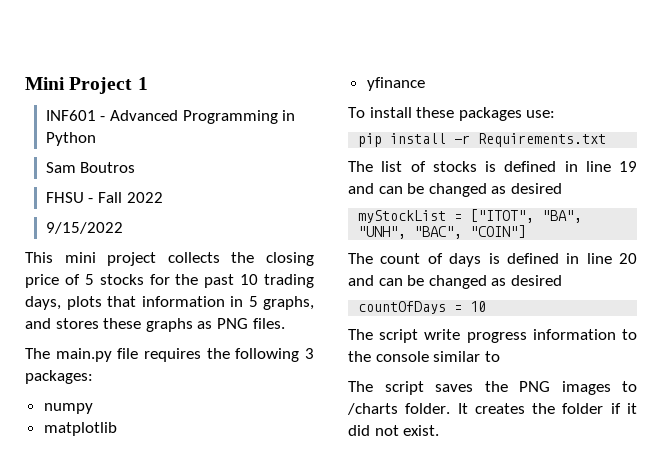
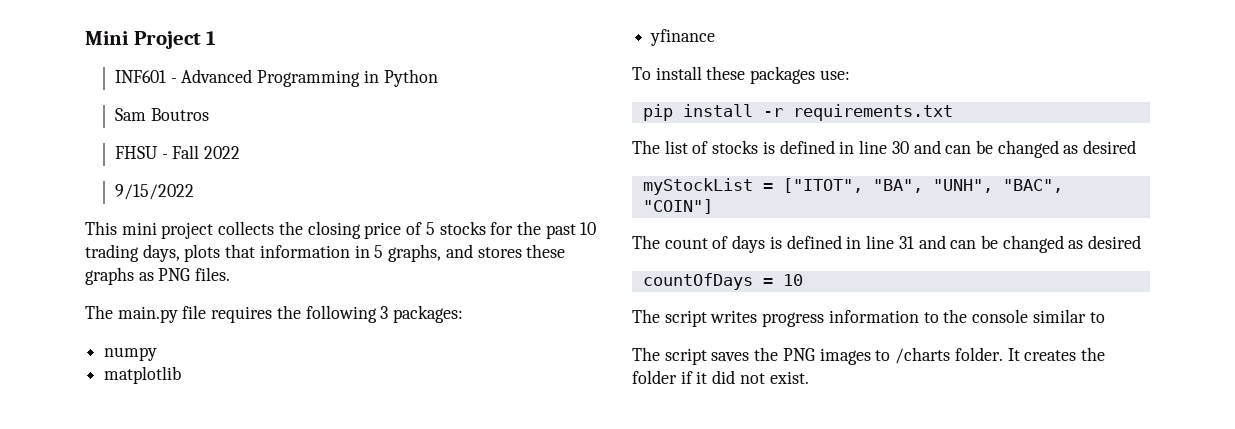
- pip install -r Requirements.txt
+ pip install -r requirements.txt
- The list of stocks is defined in line 19 and can be changed as desired
+ The list of stocks is defined in line 30 and can be changed as desired
- The count of days is defined in line 20 and can be changed as desired
+ The count of days is defined in line 31 and can be changed as desired
- The script write progress information to the console similar to
+ The script writes progress information to the console similar to

